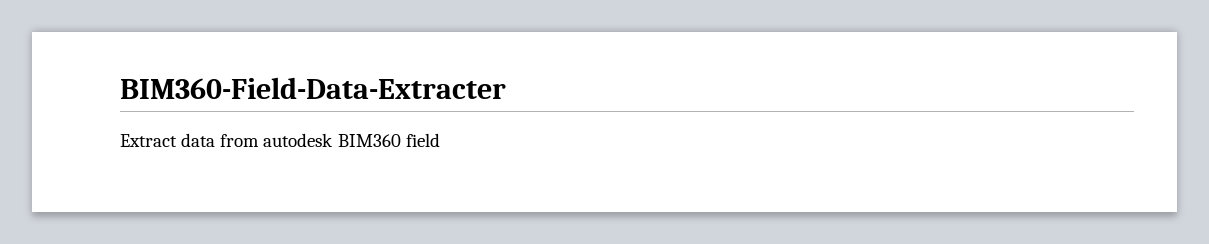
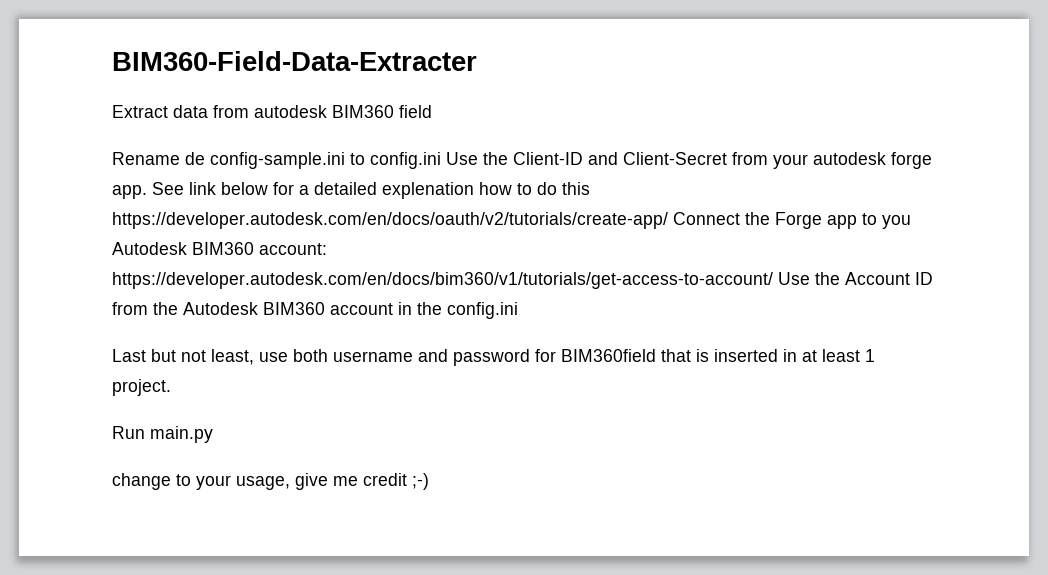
+ Rename de config-sample.ini to config.ini Use the Client-ID and Client-Secret from your autodesk forge app. See link below for a detailed explenation how to do this https://developer.autodesk.com/en/docs/oauth/v2/tutorials/create-app/ Connect the Forge app to you Autodesk BIM360 account: https://developer.autodesk.com/en/docs/bim360/v1/tutorials/get-access-to-account/ Use the Account ID from the Autodesk BIM360 account in the config.ini
+ Last but not least, use both username and password for BIM360field that is inserted in at least 1 project.
+ Run main.py
+ change to your usage, give me credit ;-)

